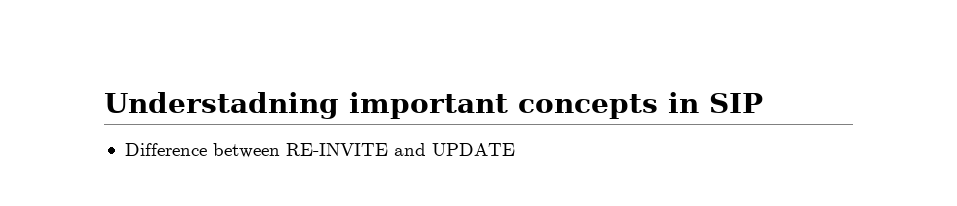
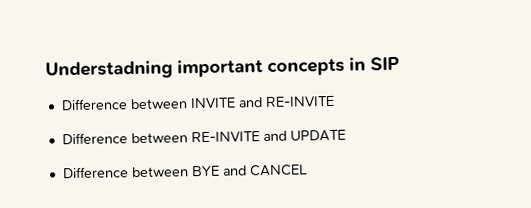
+ Difference between INVITE and RE-INVITE
+ Difference between BYE and CANCEL

